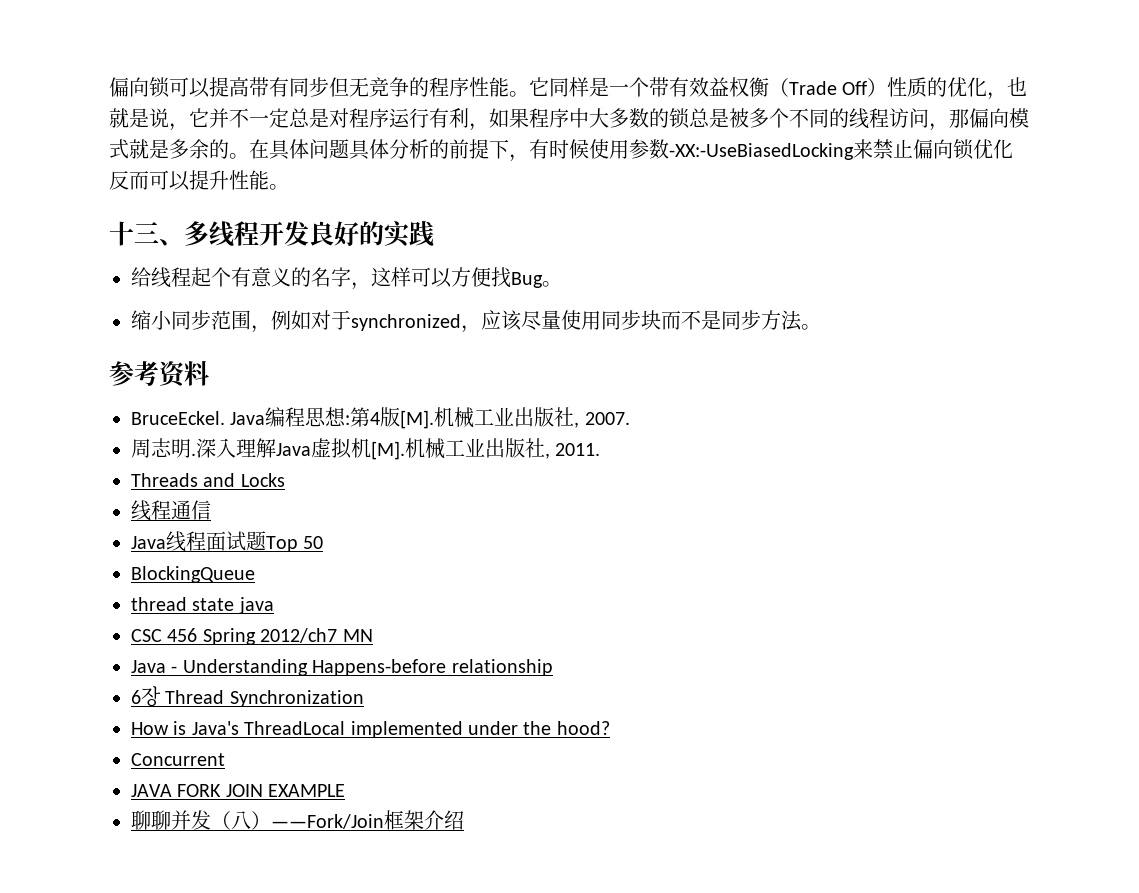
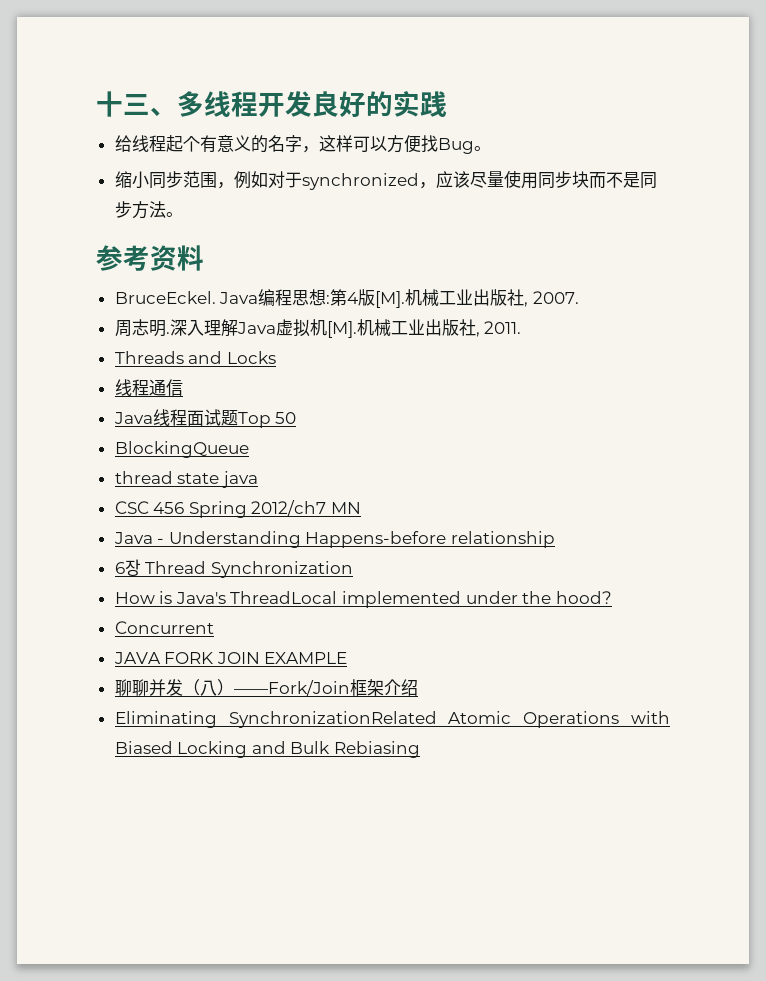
- 偏向锁可以提高带有同步但无竞争的程序性能。它同样是一个带有效益权衡（Trade Off）性质的优化，也就是说，它并不一定总是对程序运行有利，如果程序中大多数的锁总是被多个不同的线程访问，那偏向模式就是多余的。在具体问题具体分析的前提下，有时候使用参数-XX:-UseBiasedLocking来禁止偏向锁优化反而可以提升性能。
+ Eliminating SynchronizationRelated Atomic Operations with Biased Locking and Bulk Rebiasing

